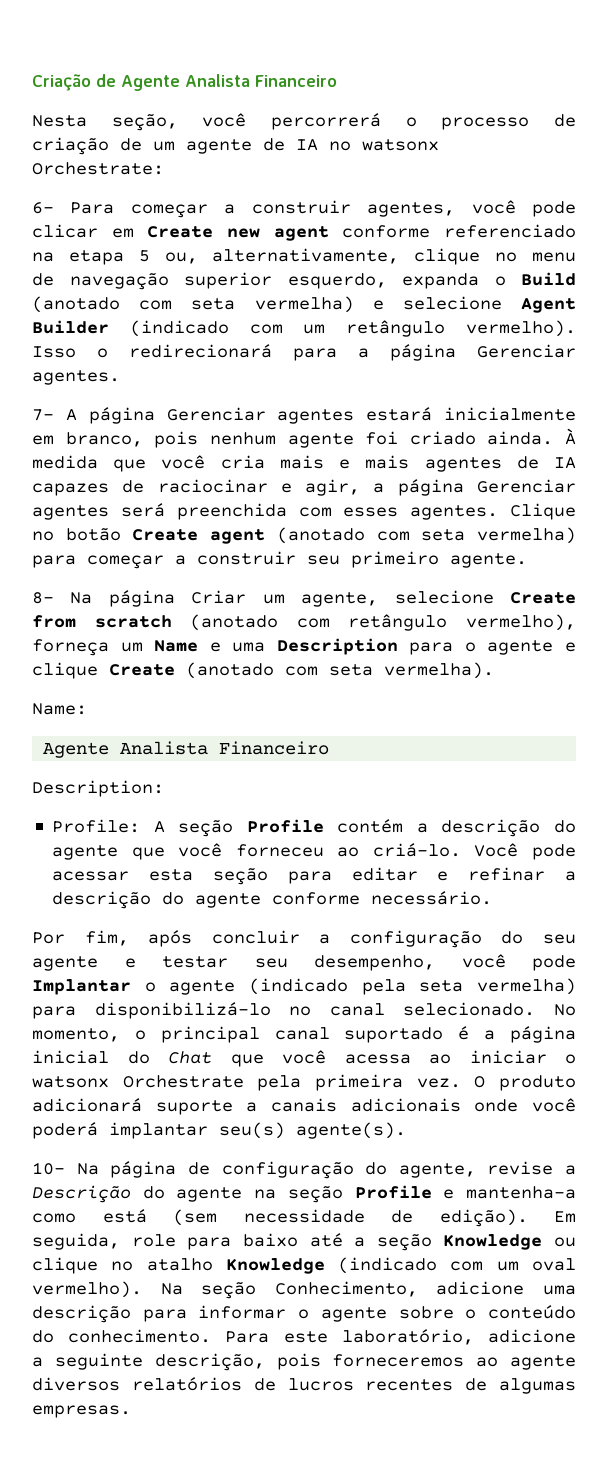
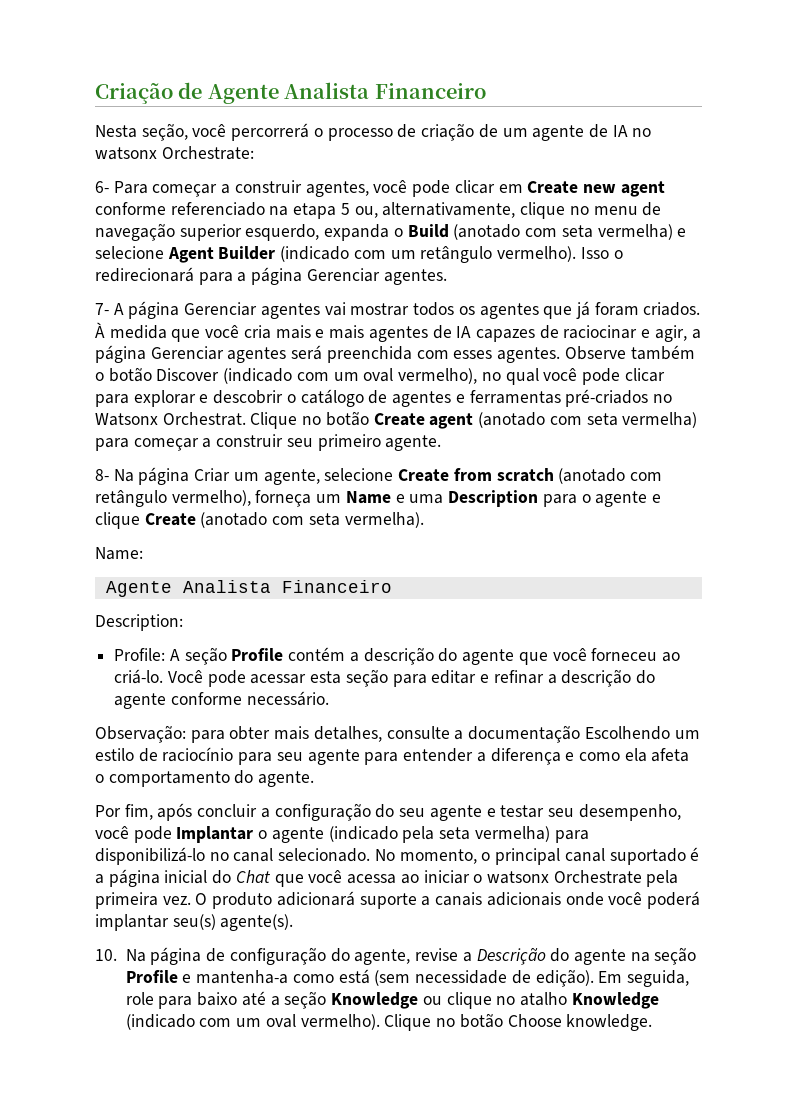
- 7- A página Gerenciar agentes estará inicialmente em branco, pois nenhum agente foi criado ainda.
+ 7- A página Gerenciar agentes vai mostrar todos os agentes que já foram criados.
+ Observe também o botão Discover (indicado com um oval vermelho), no qual você pode clicar para explorar e descobrir o catálogo de agentes e ferramentas pré-criados no Watsonx Orchestrat.
+ Observação: para obter mais detalhes, consulte a documentação Escolhendo um estilo de raciocínio para seu agente para entender a diferença e como ela afeta o comportamento do agente.
- 10- Na página de configuração do agente, revise a Descrição do agente na seção Profile e mantenha-a como está (sem necessidade de edição).
+ 10. Na página de configuração do agente, revise a Descrição do agente na seção Profile e mantenha-a como está (sem necessidade de edição).
- Na seção Conhecimento, adicione uma descrição para informar o agente sobre o conteúdo do conhecimento. Para este laboratório, adicione a seguinte descrição, pois forneceremos ao agente diversos relatórios de lucros recentes de algumas empresas.
+ Clique no botão Choose knowledge.

